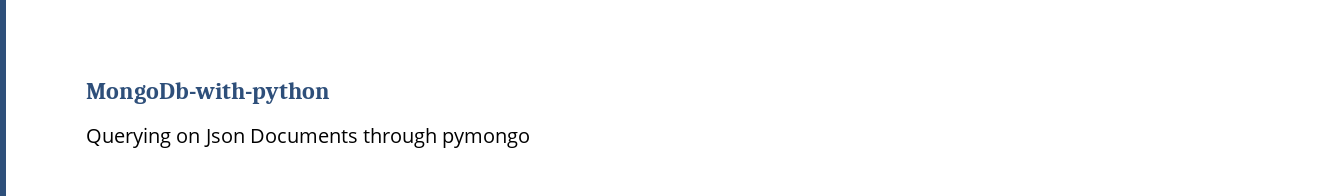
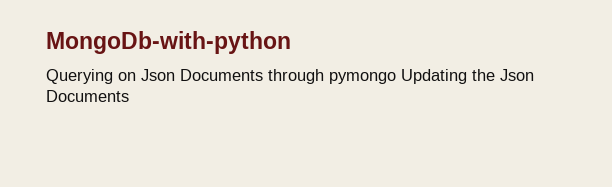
- Querying on Json Documents through pymongo
+ Querying on Json Documents through pymongo Updating the Json Documents

